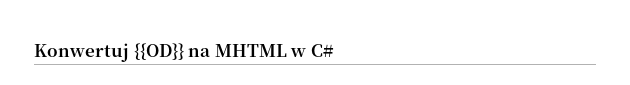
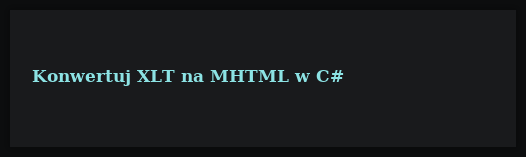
- Konwertuj {{OD}} na MHTML w C#
+ Konwertuj XLT na MHTML w C#

